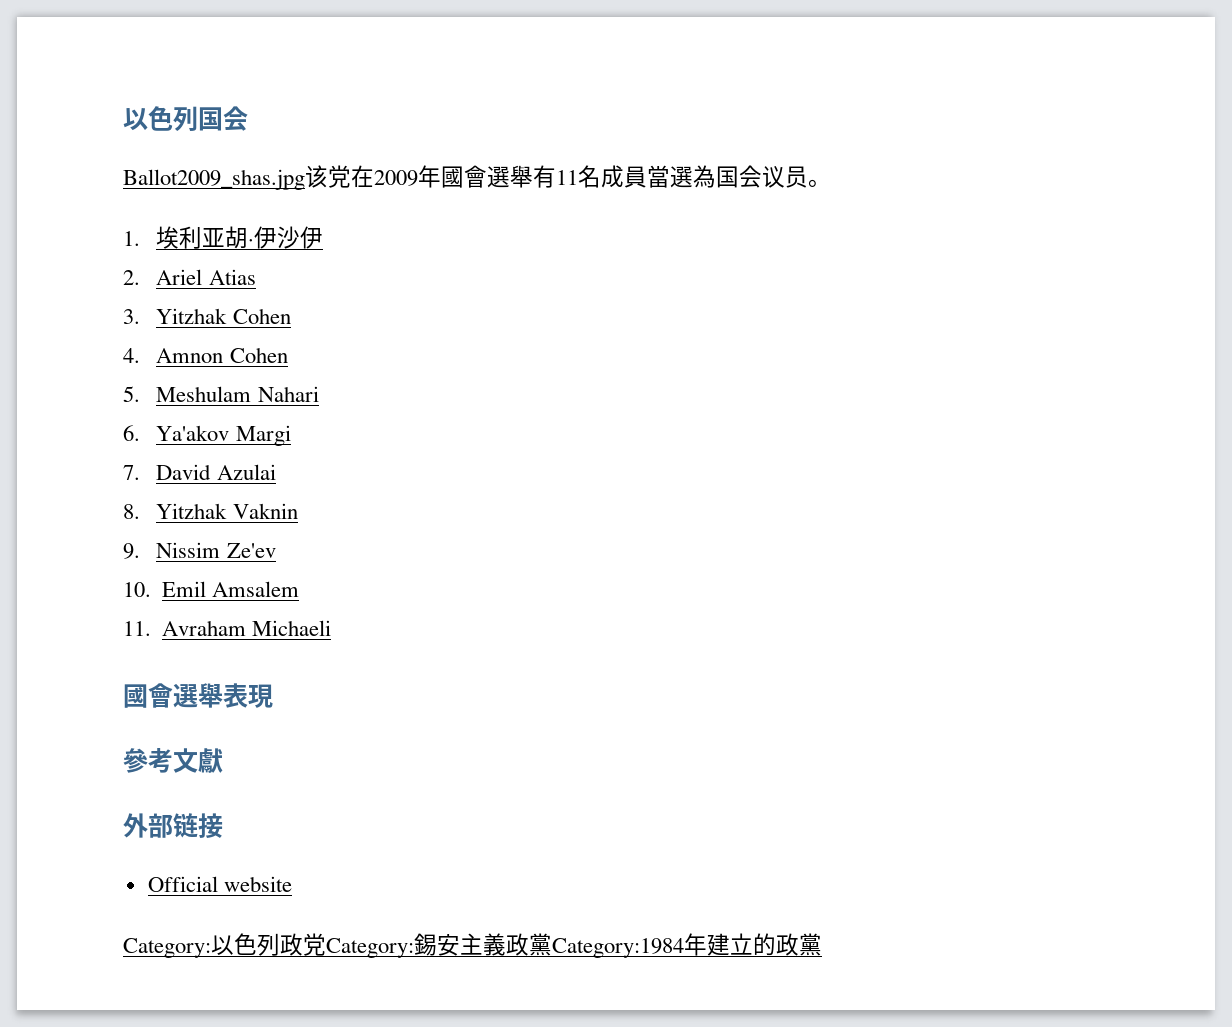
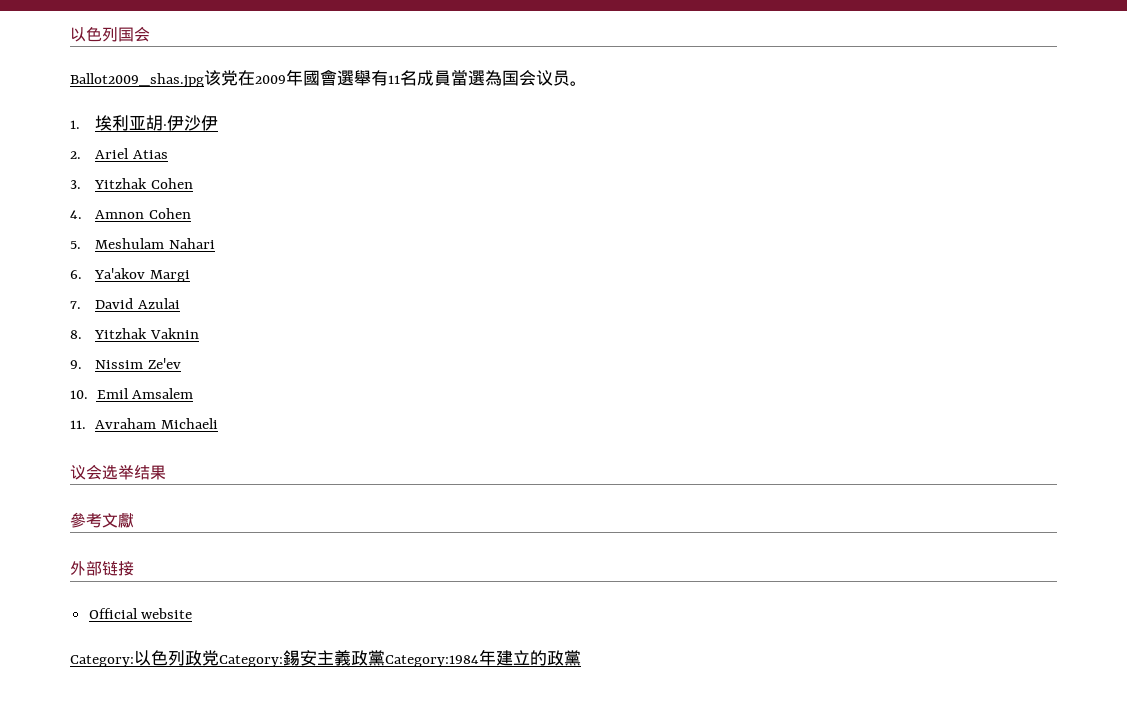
- 國會選舉表現
+ 议会选举结果

